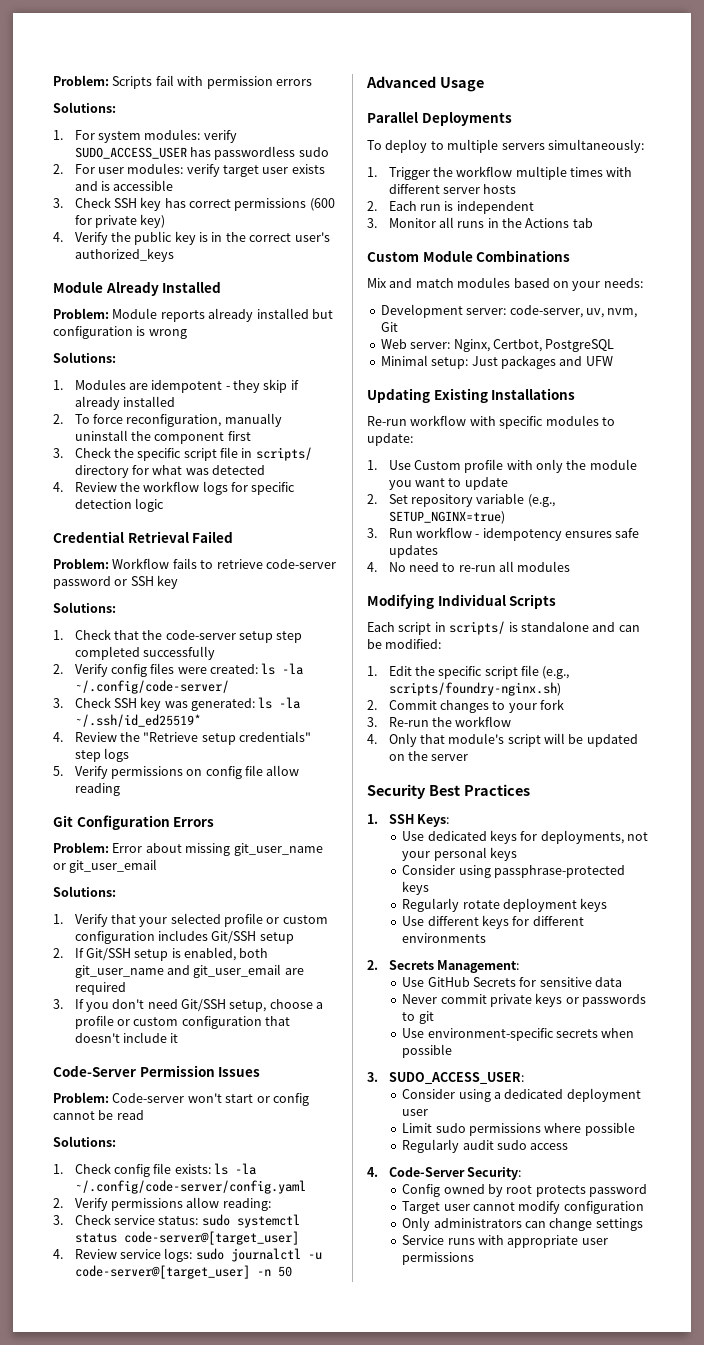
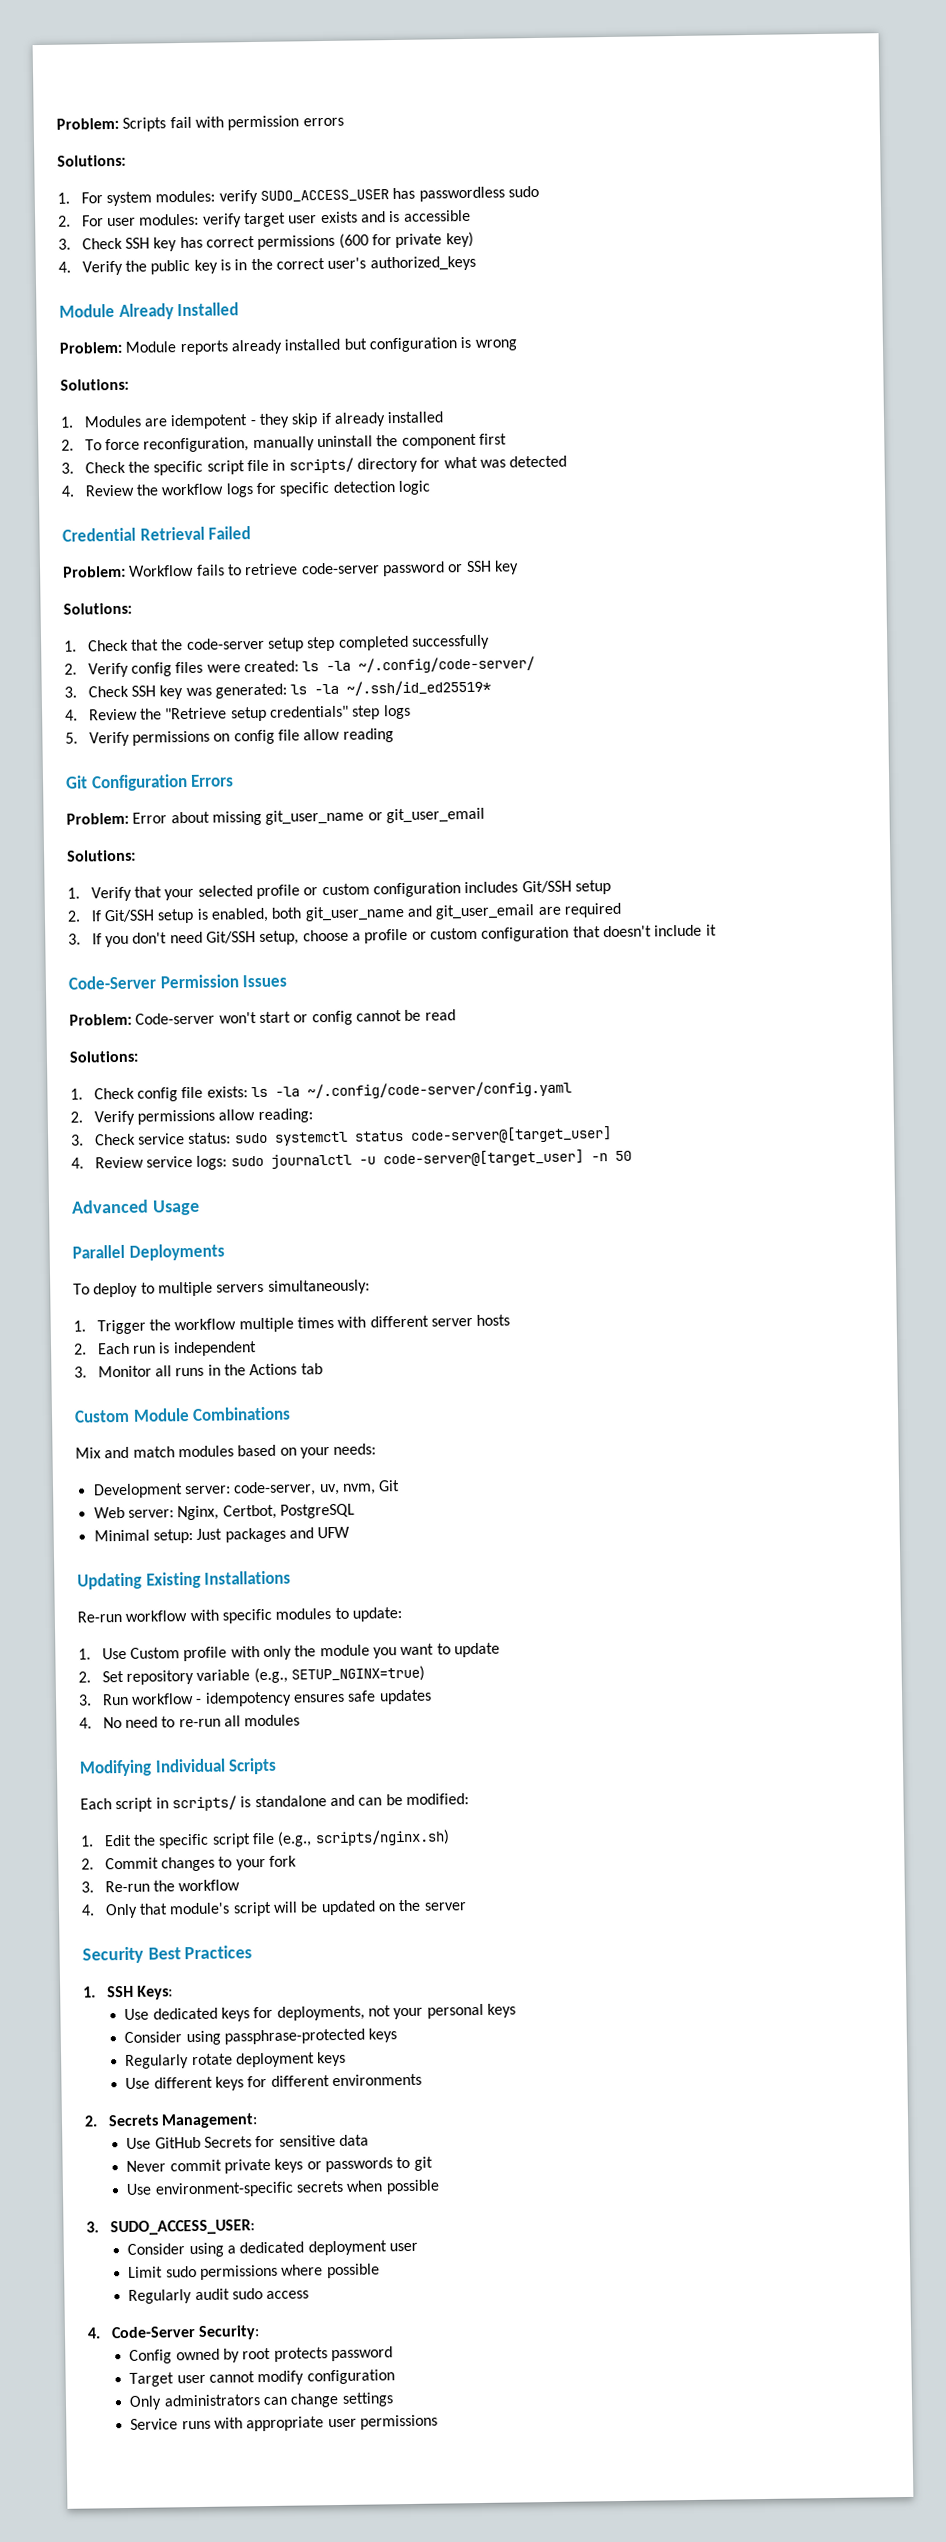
- 1. Edit the specific script file (e.g., scripts/foundry-nginx.sh)
+ 1. Edit the specific script file (e.g., scripts/nginx.sh)

